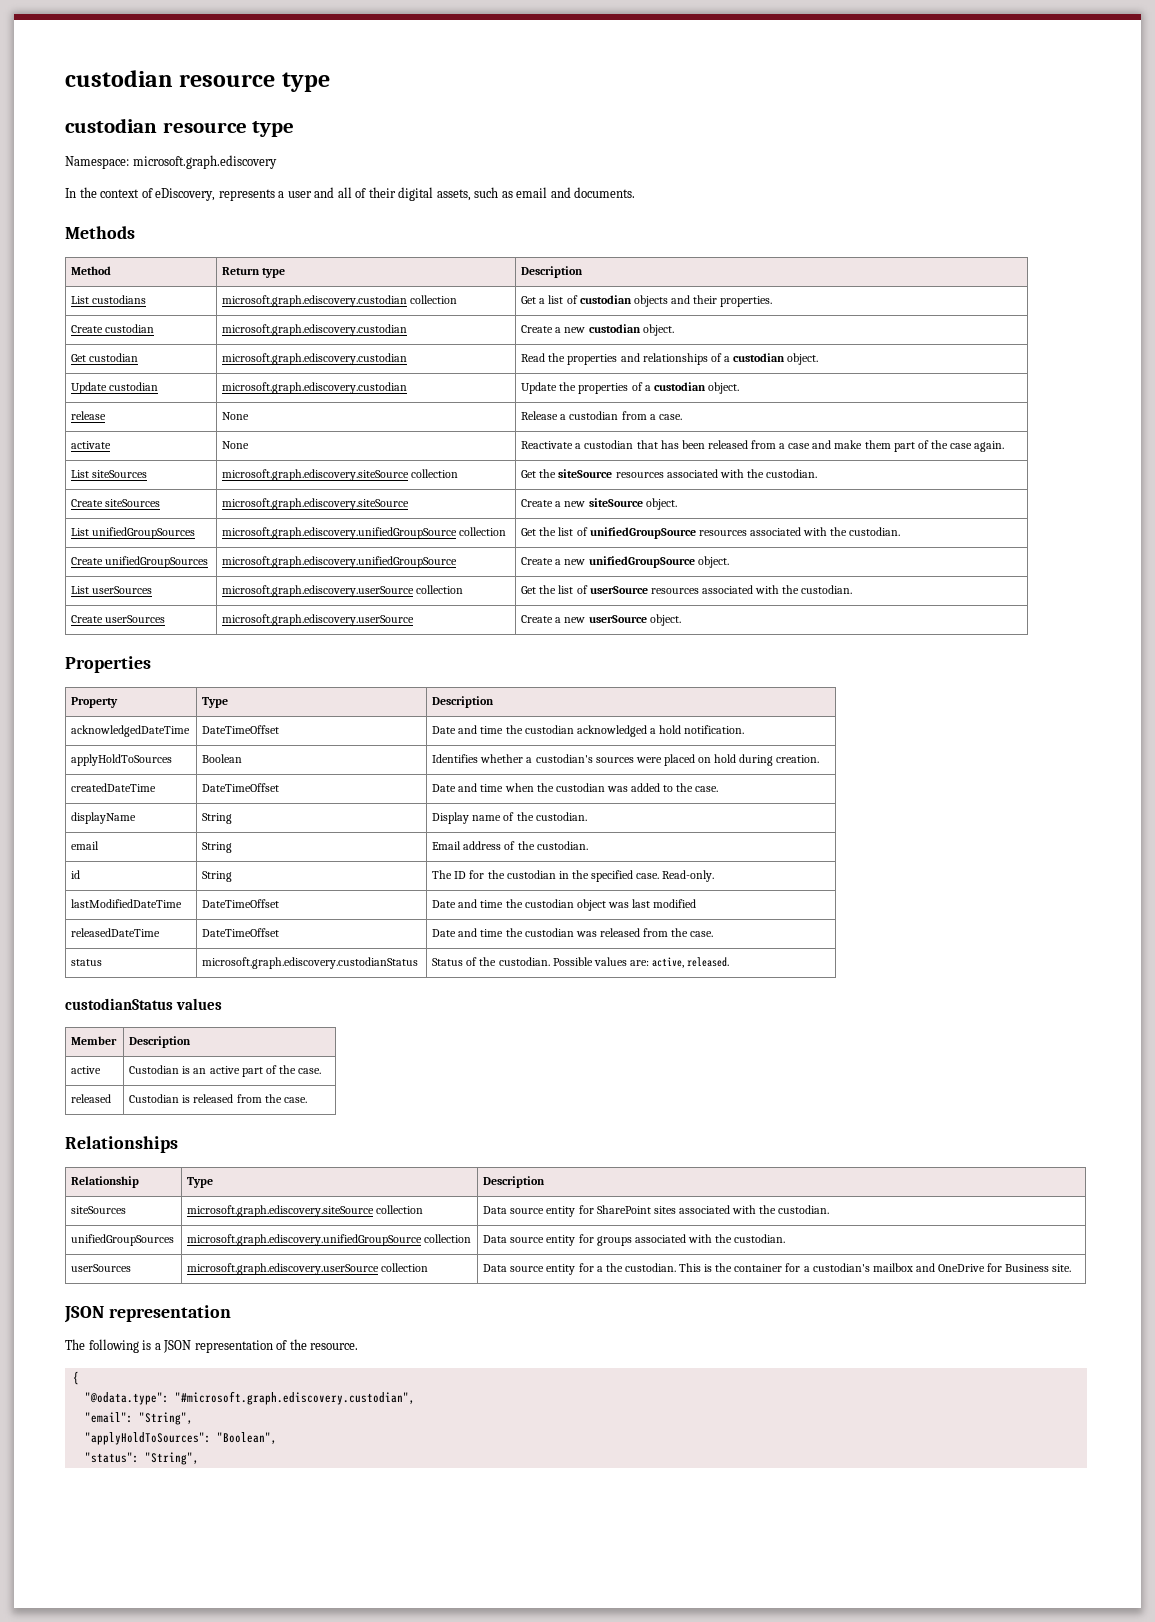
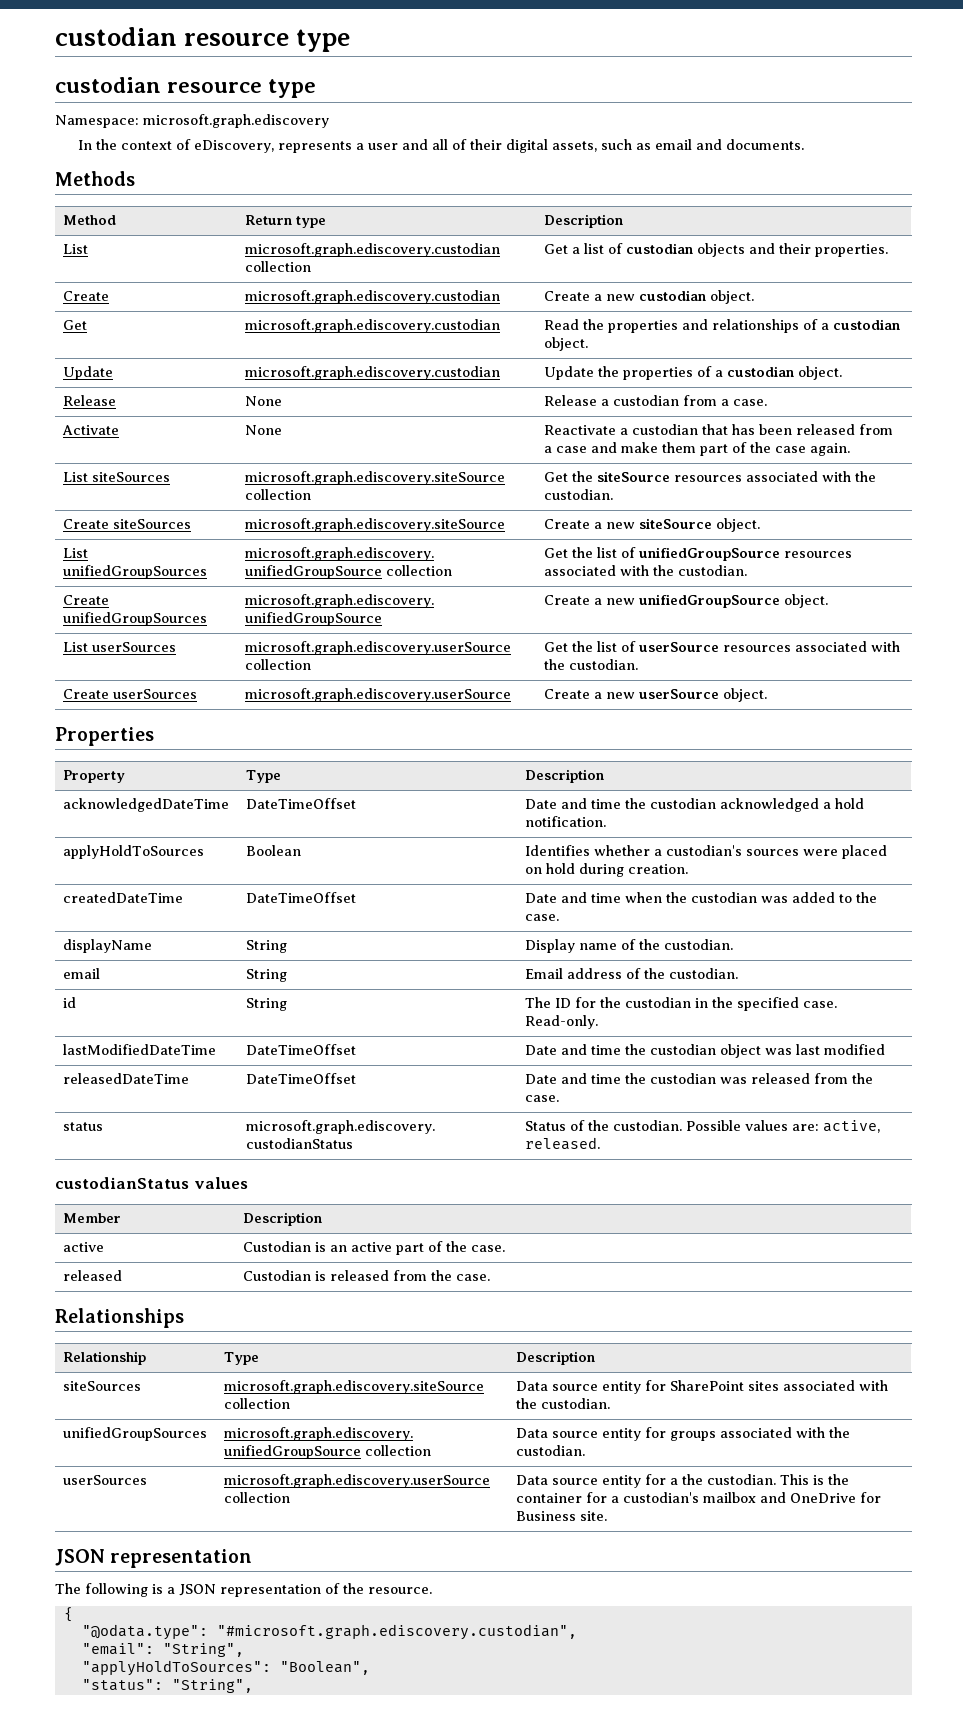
- List custodians | microsoft.graph.ediscovery.custodian collection | Get a list of custodian objects and their properties.
+ List | microsoft.graph.ediscovery.custodian collection | Get a list of custodian objects and their properties.
- Create custodian | microsoft.graph.ediscovery.custodian | Create a new custodian object.
+ Create | microsoft.graph.ediscovery.custodian | Create a new custodian object.
- Get custodian | microsoft.graph.ediscovery.custodian | Read the properties and relationships of a custodian object.
+ Get | microsoft.graph.ediscovery.custodian | Read the properties and relationships of a custodian object.
- Update custodian | microsoft.graph.ediscovery.custodian | Update the properties of a custodian object.
+ Update | microsoft.graph.ediscovery.custodian | Update the properties of a custodian object.
- release | None | Release a custodian from a case.
+ Release | None | Release a custodian from a case.
- activate | None | Reactivate a custodian that has been released from a case and make them part of the case again.
+ Activate | None | Reactivate a custodian that has been released from a case and make them part of the case again.

